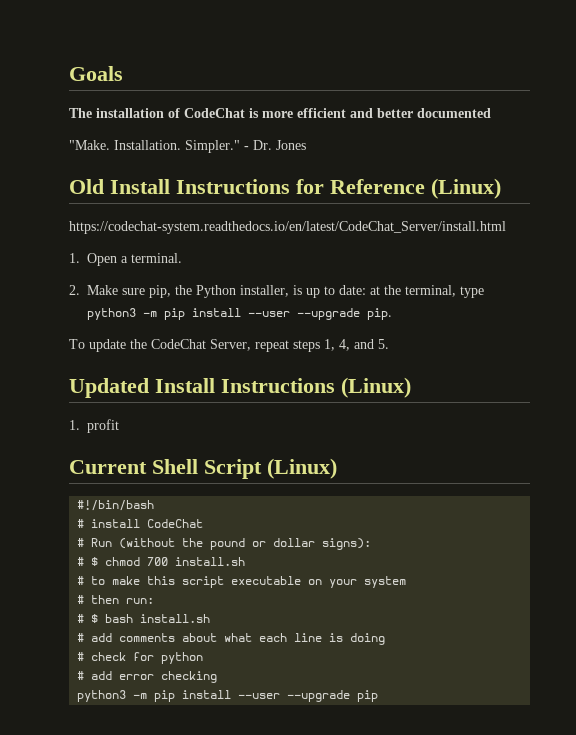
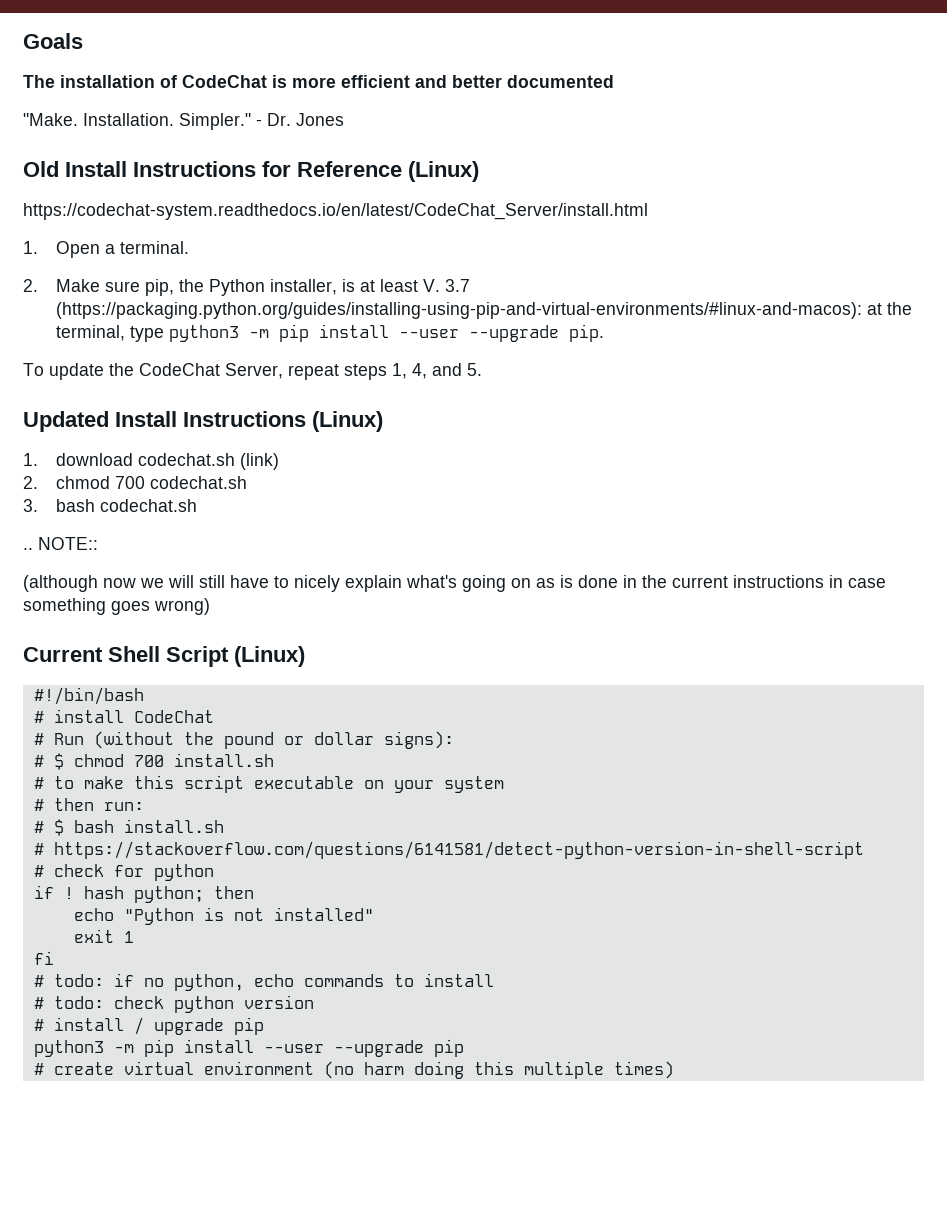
- 2. Make sure pip, the Python installer, is up to date: at the terminal, type python3 -m pip install --user --upgrade pip.
+ 2. Make sure pip, the Python installer, is at least V. 3.7 (https://packaging.python.org/guides/installing-using-pip-and-virtual-environments/#linux-and-macos): at the terminal, type python3 -m pip install --user --upgrade pip.
- 1. profit
+ 1. download codechat.sh (link)
+ 2. chmod 700 codechat.sh
+ 3. bash codechat.sh
+ .. NOTE::
+ (although now we will still have to nicely explain what's going on as is done in the current instructions in case something goes wrong)
- # add comments about what each line is doing
+ # https://stackoverflow.com/questions/6141581/detect-python-version-in-shell-script
  # check for python
- # add error checking
+ if ! hash python; then
+ echo "Python is not installed"
+ exit 1
+ fi
+ # todo: if no python, echo commands to install
+ # todo: check python version
+ # install / upgrade pip
+ # create virtual environment (no harm doing this multiple times)

